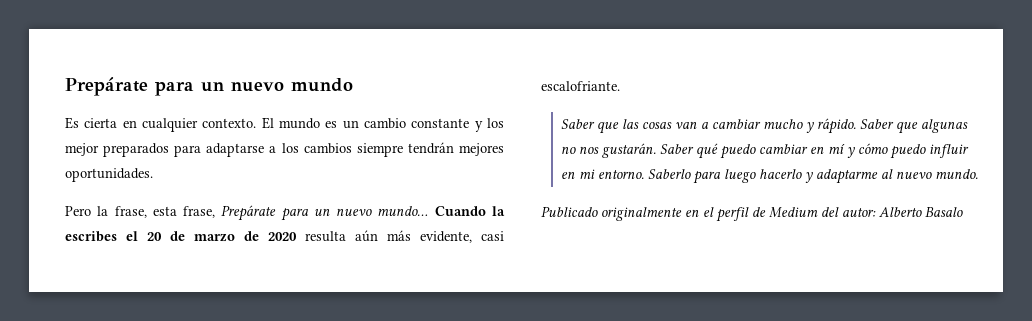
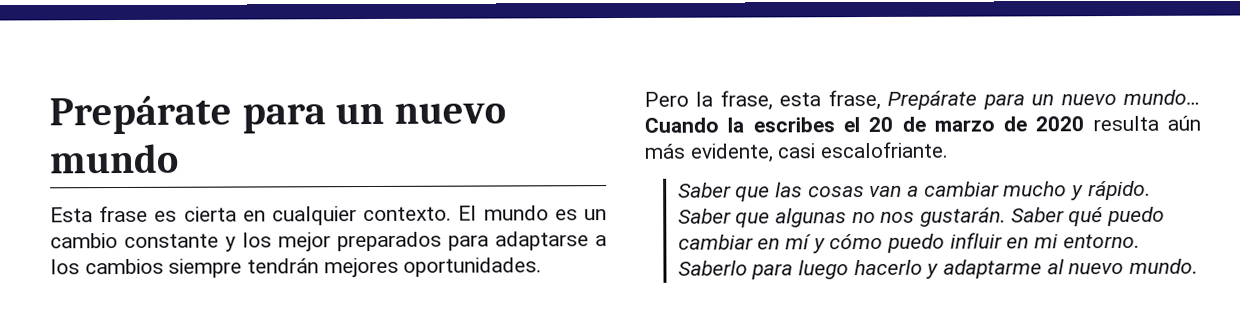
- Es cierta en cualquier contexto.
+ Esta frase es cierta en cualquier contexto.
- Publicado originalmente en el perfil de Medium del autor: Alberto Basalo

